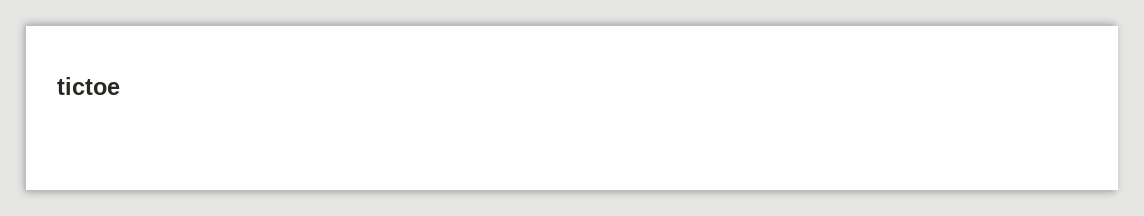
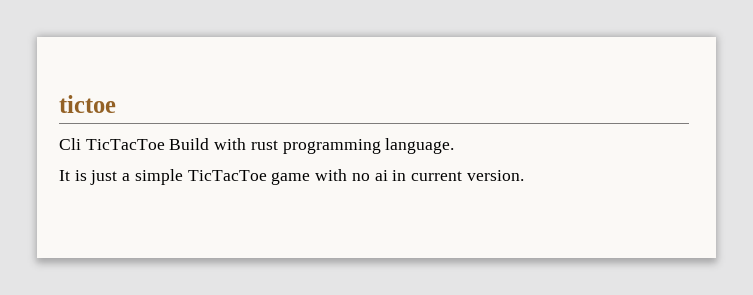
+ Cli TicTacToe Build with rust programming language.
+ It is just a simple TicTacToe game with no ai in current version.

